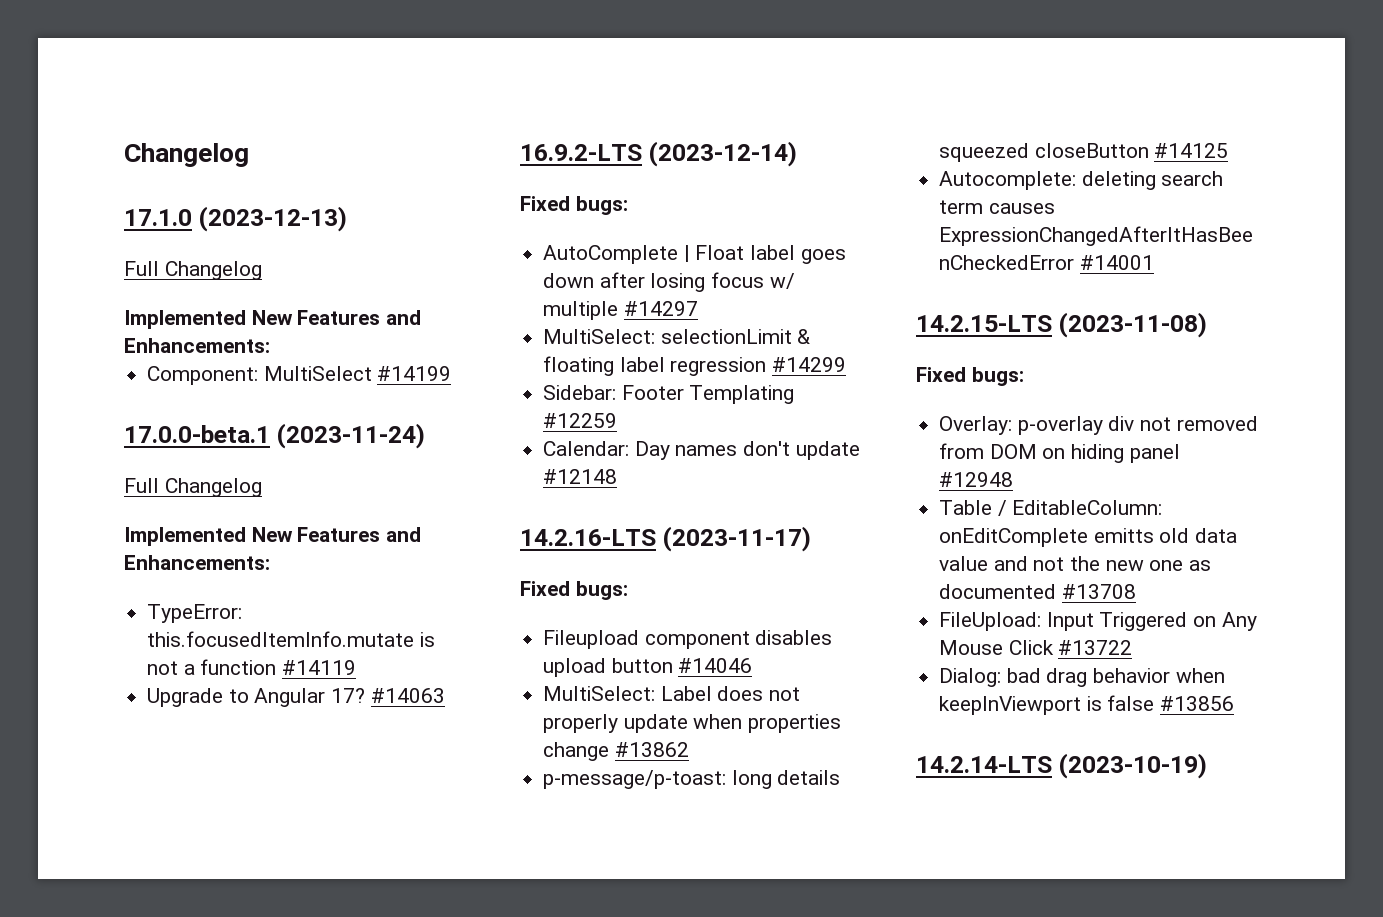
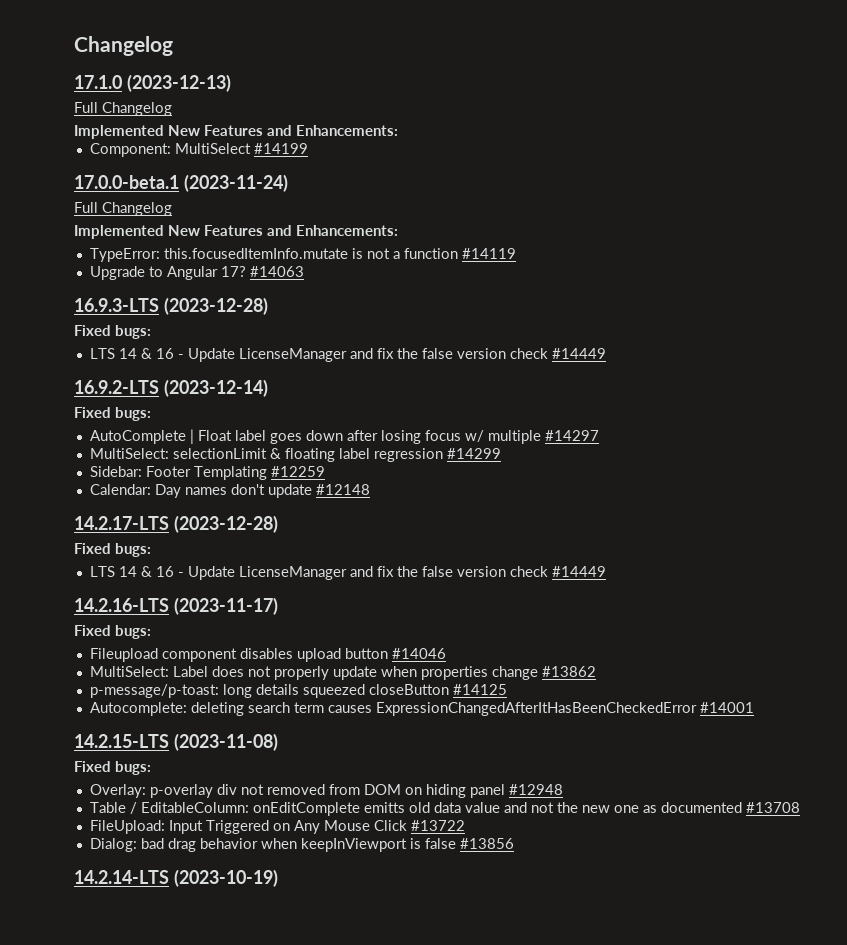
+ 16.9.3-LTS (2023-12-28)
+ Fixed bugs:
+ LTS 14 & 16 - Update LicenseManager and fix the false version check #14449
+ 14.2.17-LTS (2023-12-28)
+ Fixed bugs:
+ LTS 14 & 16 - Update LicenseManager and fix the false version check #14449

